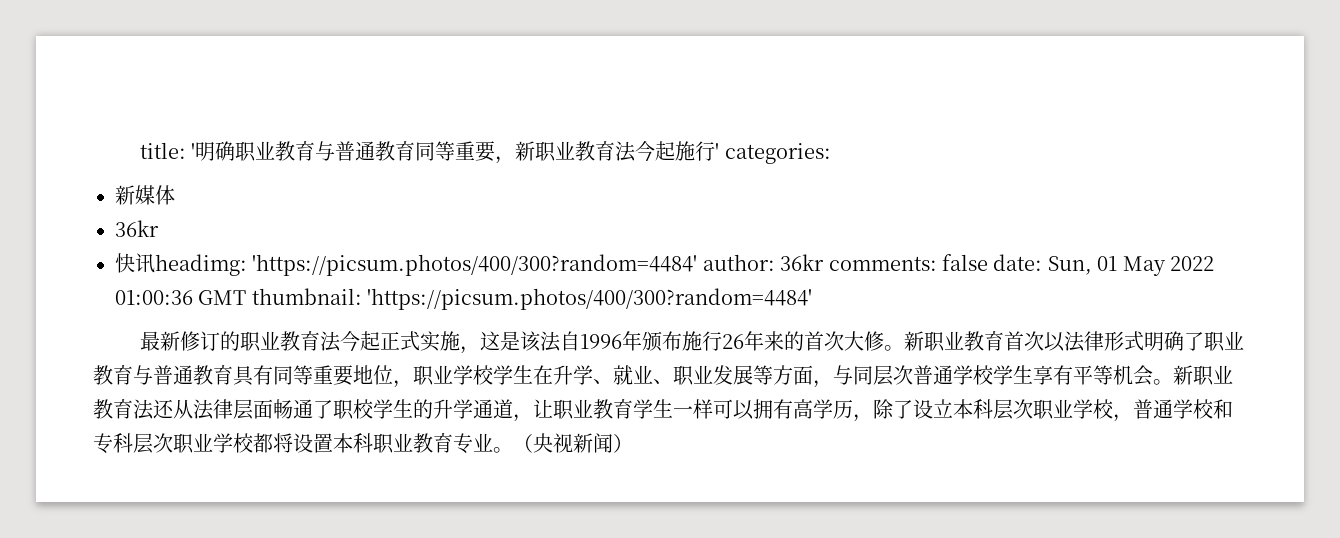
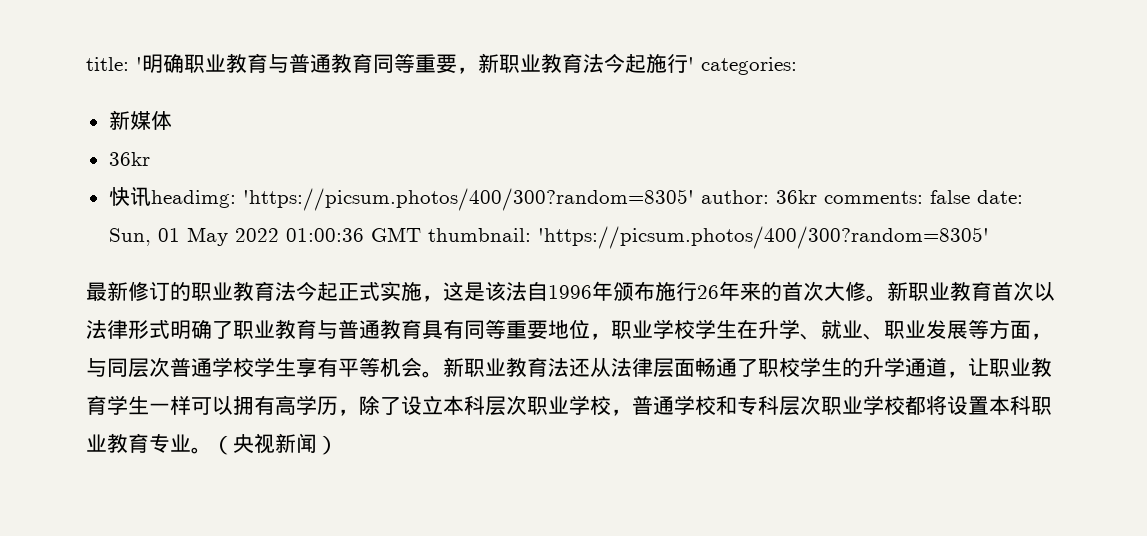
- 快讯headimg: 'https://picsum.photos/400/300?random=4484' author: 36kr comments: false date: Sun, 01 May 2022 01:00:36 GMT thumbnail: 'https://picsum.photos/400/300?random=4484'
+ 快讯headimg: 'https://picsum.photos/400/300?random=8305' author: 36kr comments: false date: Sun, 01 May 2022 01:00:36 GMT thumbnail: 'https://picsum.photos/400/300?random=8305'

